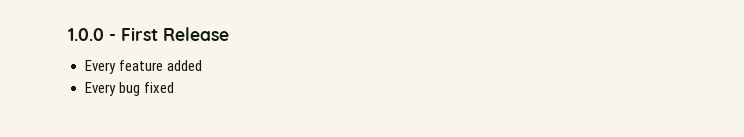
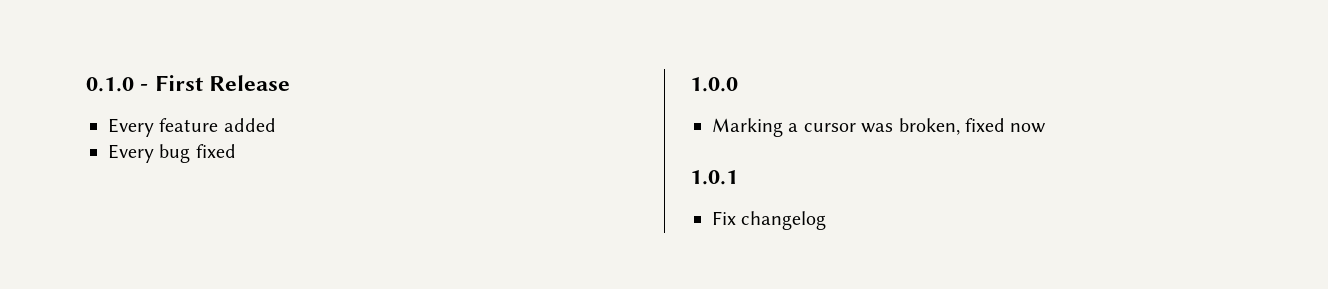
- 1.0.0 - First Release
+ 0.1.0 - First Release
+ 1.0.0
+ Marking a cursor was broken, fixed now
+ 1.0.1
+ Fix changelog

